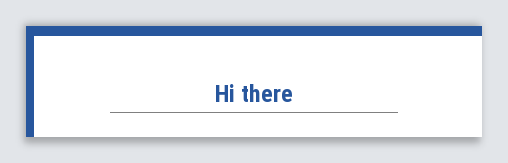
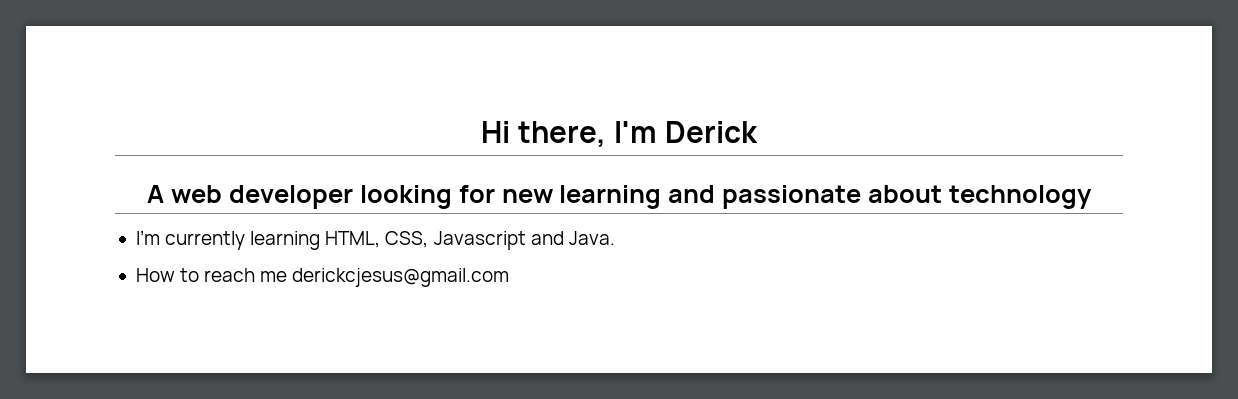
- Hi there
+ Hi there, I'm Derick
+ A web developer looking for new learning and passionate about technology
+ I’m currently learning HTML, CSS, Javascript and Java.
+ How to reach me derickcjesus@gmail.com

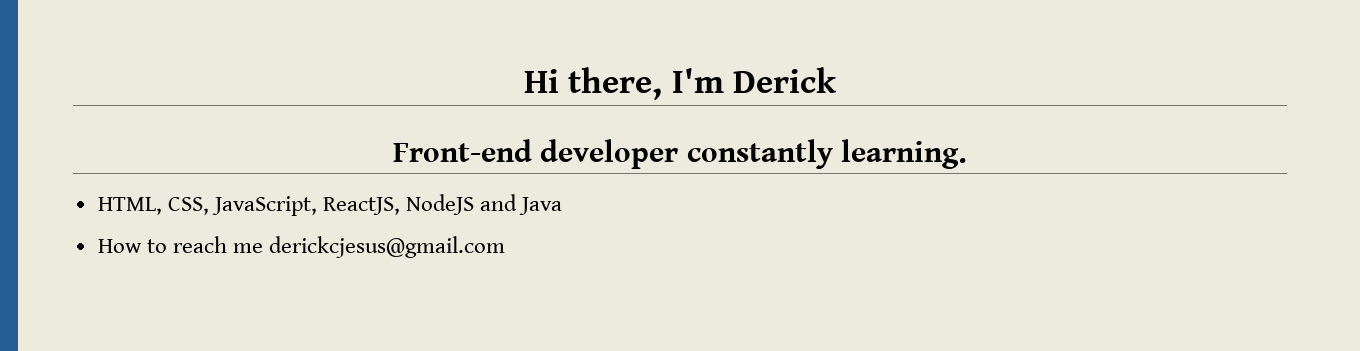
- A web developer looking for new learning and passionate about technology
- I’m currently learning HTML, CSS, Javascript and Java.
+ Front-end developer constantly learning.
+ HTML, CSS, JavaScript, ReactJS, NodeJS and Java

